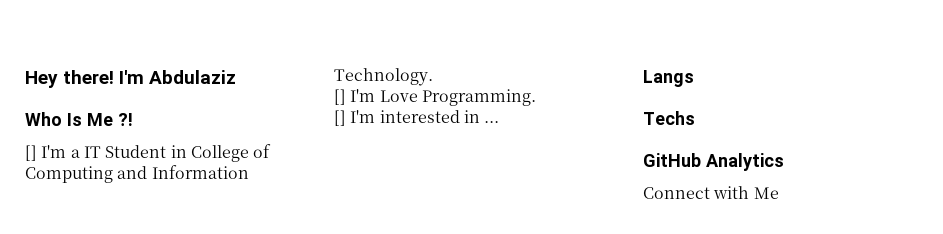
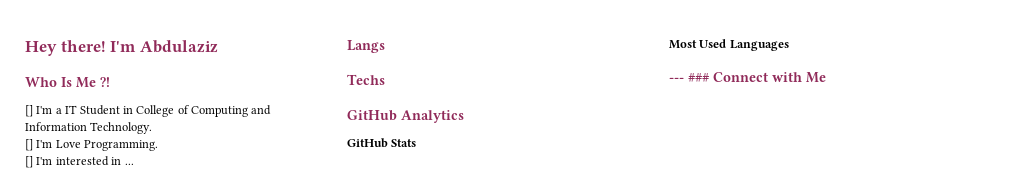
- Connect with Me
+ GitHub Stats
+ Most Used Languages
+ --- ### Connect with Me

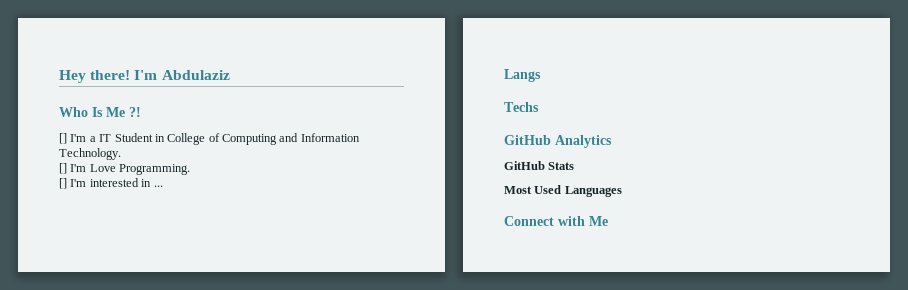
- --- ### Connect with Me
+ Connect with Me

